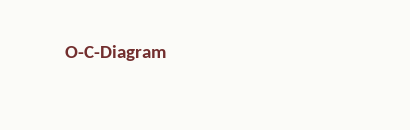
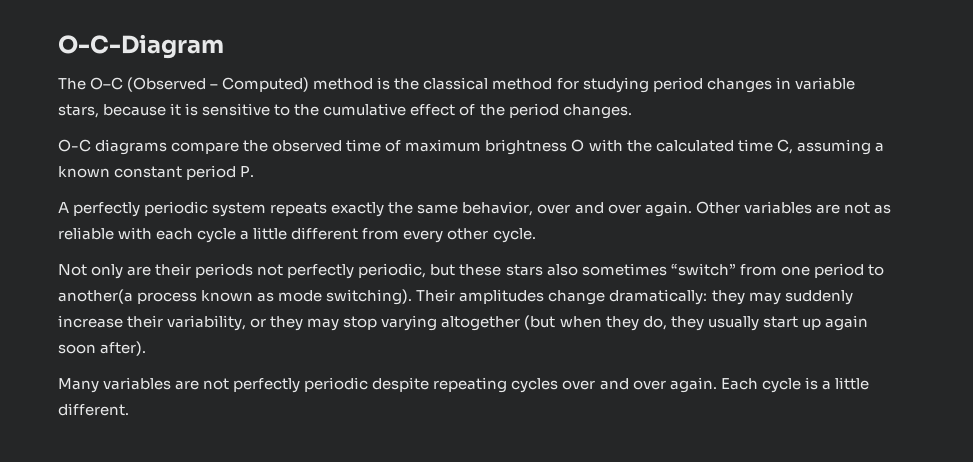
+ The O–C (Observed – Computed) method is the classical method for studying period changes in variable stars, because it is sensitive to the cumulative effect of the period changes.
+ O-C diagrams compare the observed time of maximum brightness O with the calculated time C, assuming a known constant period P.
+ A perfectly periodic system repeats exactly the same behavior, over and over again. Other variables are not as reliable with each cycle a little different from every other cycle.
+ Not only are their periods not perfectly periodic, but these stars also sometimes “switch” from one period to another(a process known as mode switching). Their amplitudes change dramatically: they may suddenly increase their variability, or they may stop varying altogether (but when they do, they usually start up again soon after).
+ Many variables are not perfectly periodic despite repeating cycles over and over again. Each cycle is a little different.

